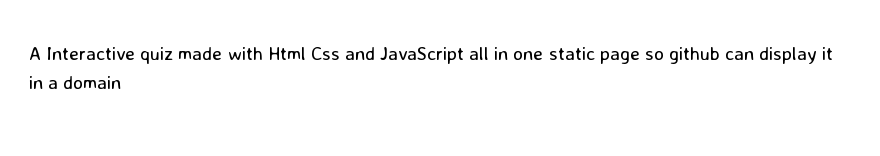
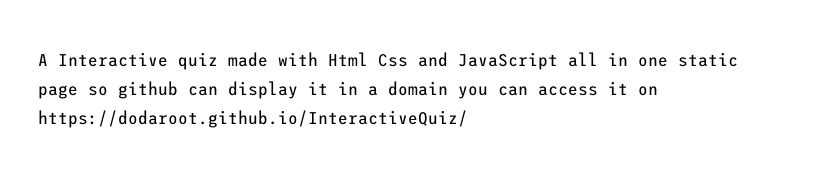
- A Interactive quiz made with Html Css and JavaScript all in one static page so github can display it in a domain
+ A Interactive quiz made with Html Css and JavaScript all in one static page so github can display it in a domain you can access it on https://dodaroot.github.io/InteractiveQuiz/

